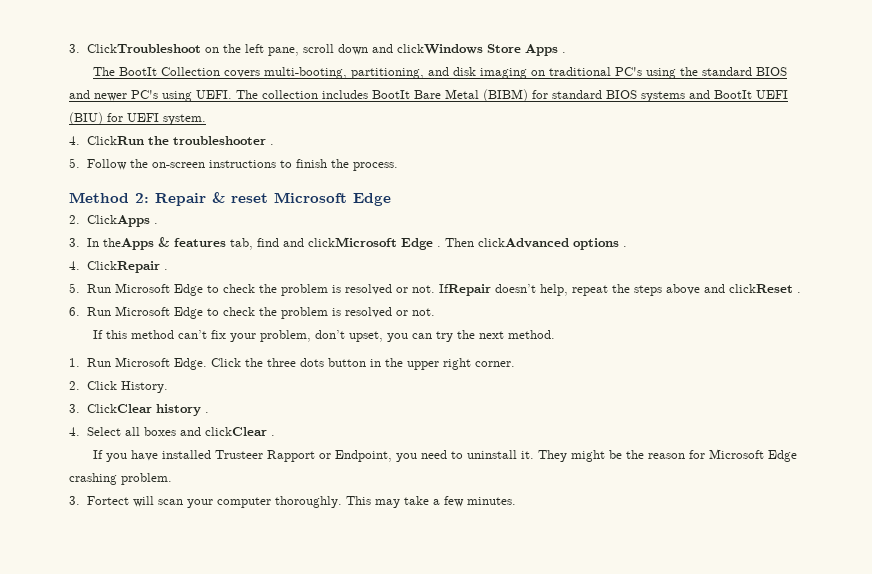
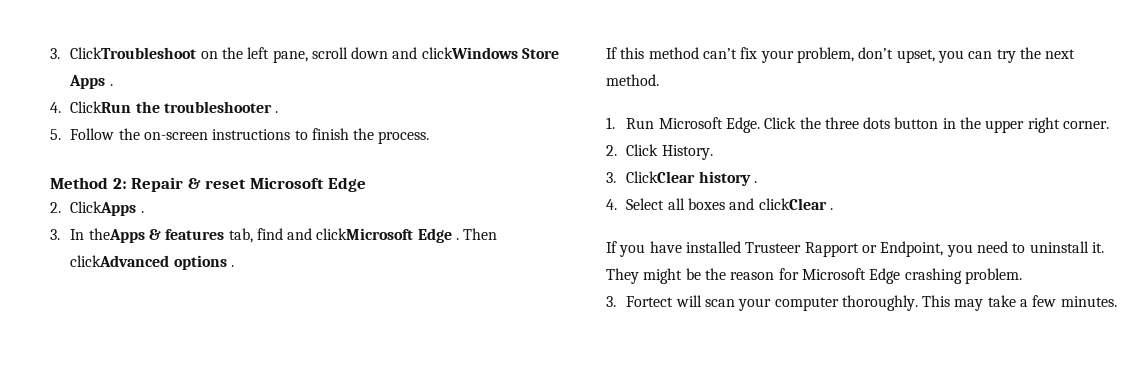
- The BootIt Collection covers multi-booting, partitioning, and disk imaging on traditional PC's using the standard BIOS and newer PC's using UEFI. The collection includes BootIt Bare Metal (BIBM) for standard BIOS systems and BootIt UEFI (BIU) for UEFI system.
- 4. ClickRepair .
- 5. Run Microsoft Edge to check the problem is resolved or not. IfRepair doesn’t help, repeat the steps above and clickReset .
- 6. Run Microsoft Edge to check the problem is resolved or not.

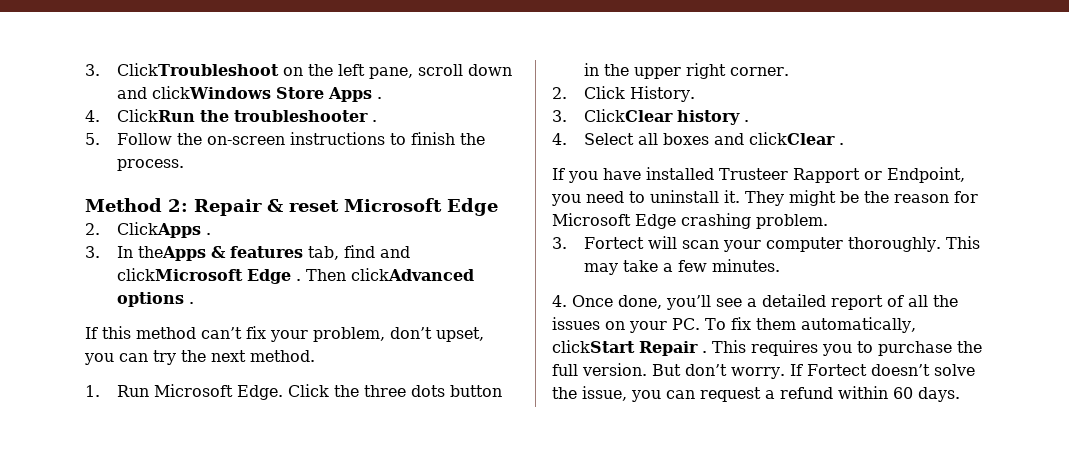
+ 4. Once done, you’ll see a detailed report of all the issues on your PC. To fix them automatically, clickStart Repair . This requires you to purchase the full version. But don’t worry. If Fortect doesn’t solve the issue, you can request a refund within 60 days.

